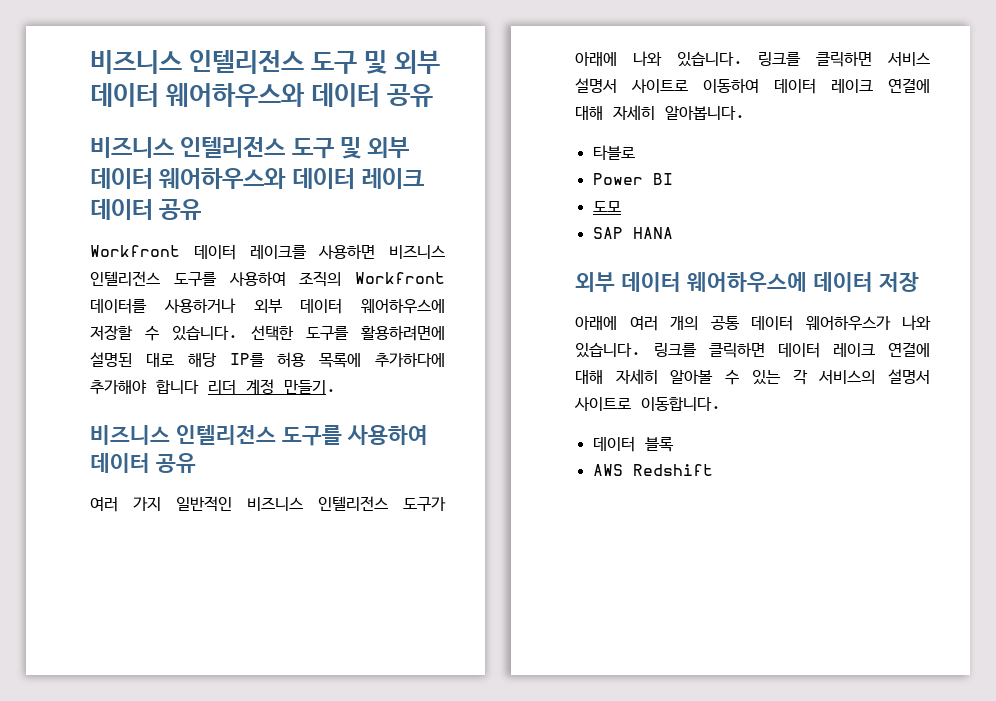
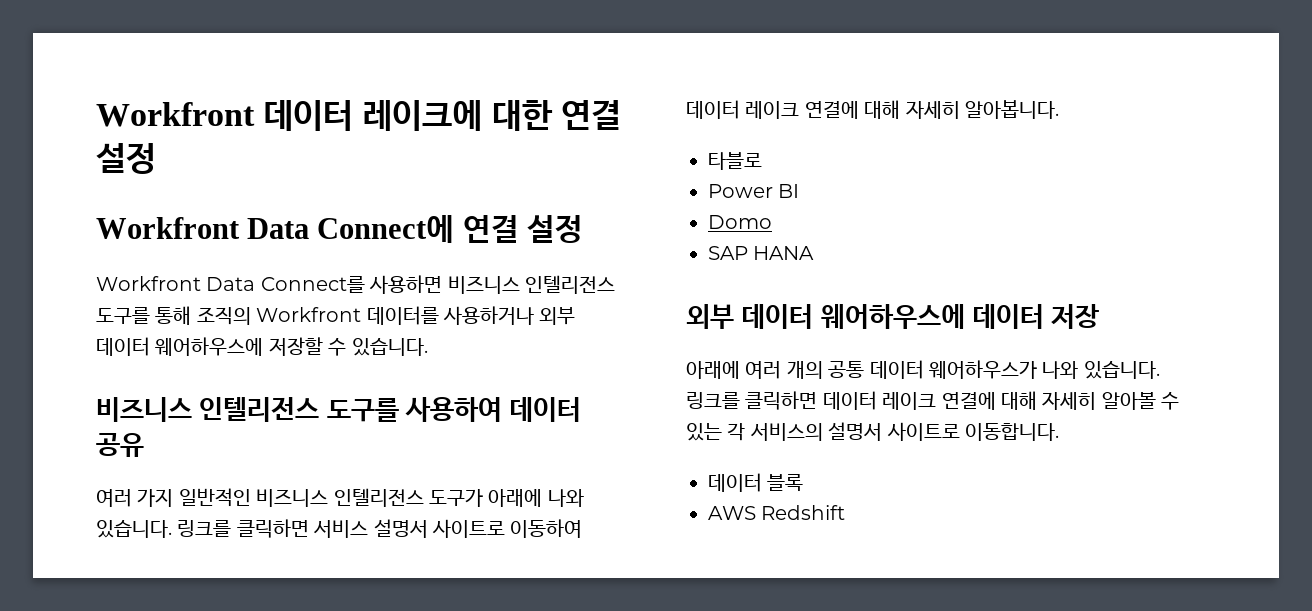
- 비즈니스 인텔리전스 도구 및 외부 데이터 웨어하우스와 데이터 공유
- 비즈니스 인텔리전스 도구 및 외부 데이터 웨어하우스와 데이터 레이크 데이터 공유
- Workfront 데이터 레이크를 사용하면 비즈니스 인텔리전스 도구를 사용하여 조직의 Workfront 데이터를 사용하거나 외부 데이터 웨어하우스에 저장할 수 있습니다. 선택한 도구를 활용하려면에 설명된 대로 해당 IP를 허용 목록에 추가하다에 추가해야 합니다 리더 계정 만들기.
+ Workfront 데이터 레이크에 대한 연결 설정
+ Workfront Data Connect에 연결 설정
+ Workfront Data Connect를 사용하면 비즈니스 인텔리전스 도구를 통해 조직의 Workfront 데이터를 사용하거나 외부 데이터 웨어하우스에 저장할 수 있습니다.
- 도모
+ Domo

